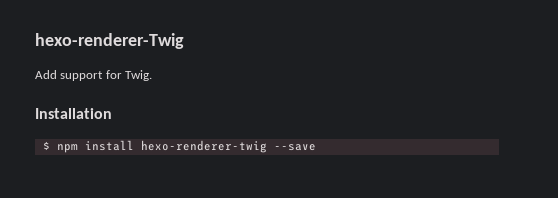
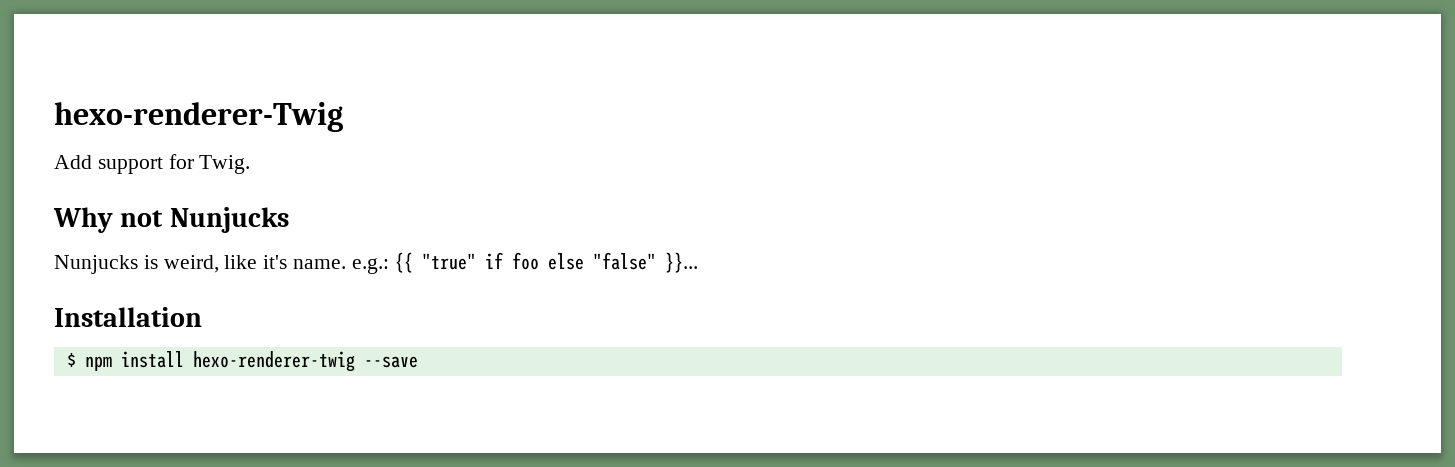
+ Why not Nunjucks
+ Nunjucks is weird, like it's name. e.g.: {{ "true" if foo else "false" }}...

